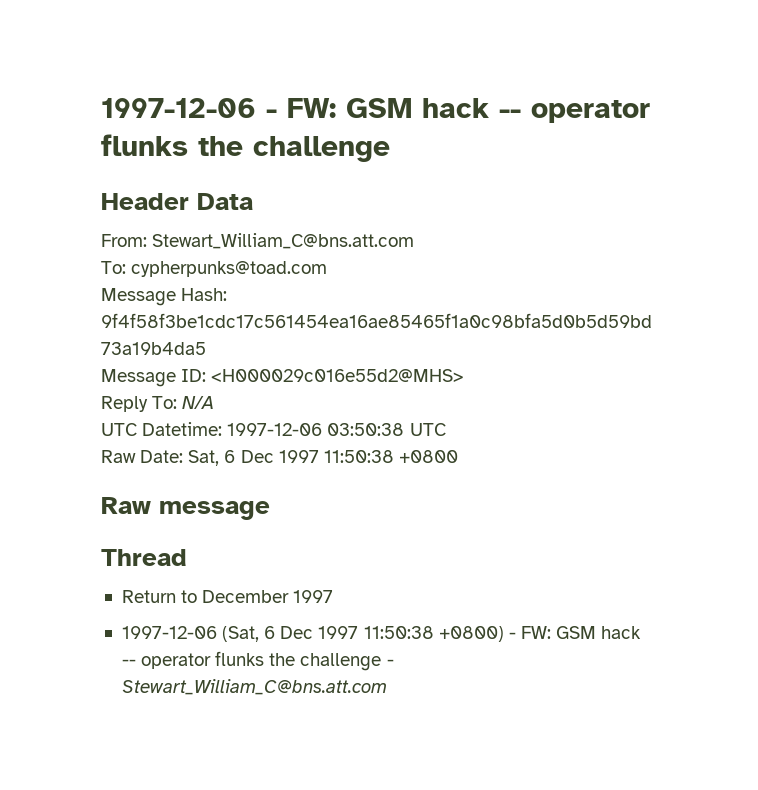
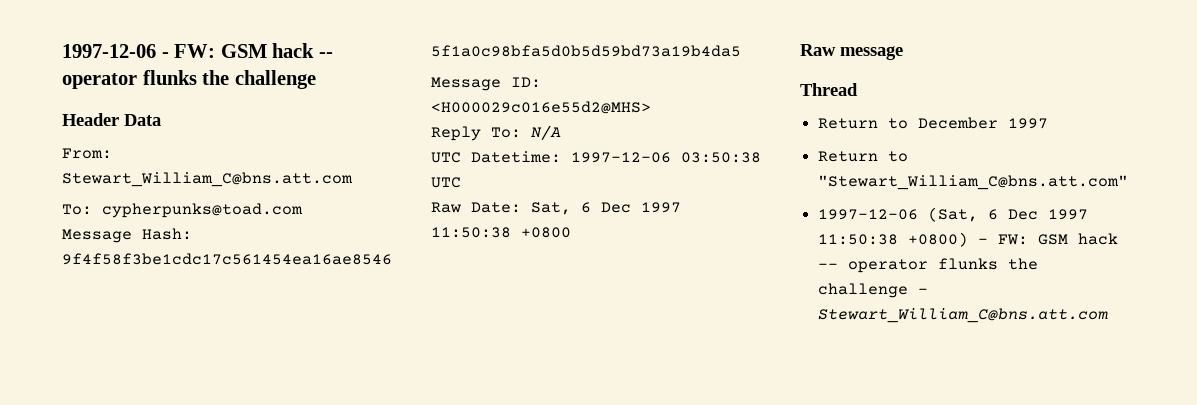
+ Return to "Stewart_William_C@bns.att.com"

